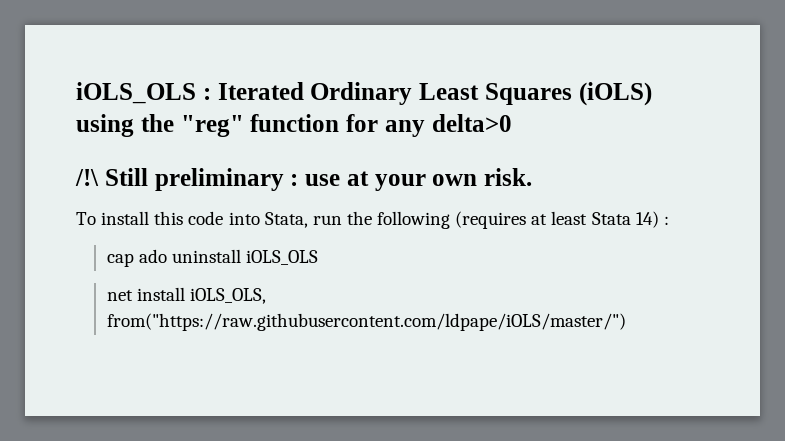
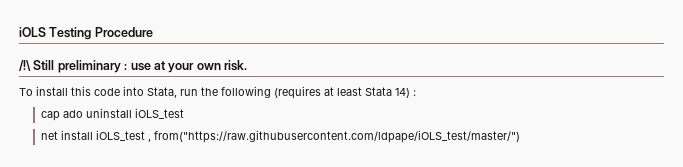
- iOLS_OLS : Iterated Ordinary Least Squares (iOLS) using the "reg" function for any delta>0
+ iOLS Testing Procedure
- cap ado uninstall iOLS_OLS
+ cap ado uninstall iOLS_test
- net install iOLS_OLS, from("https://raw.githubusercontent.com/ldpape/iOLS/master/")
+ net install iOLS_test , from("https://raw.githubusercontent.com/ldpape/iOLS_test/master/")

